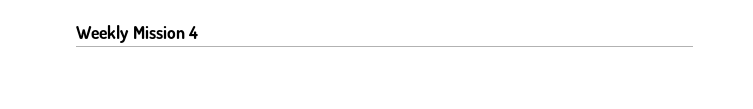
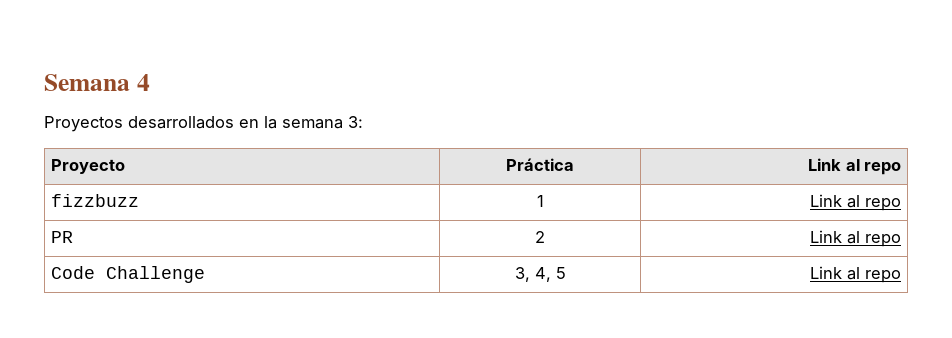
- Weekly Mission 4
+ Semana 4
+ Proyectos desarrollados en la semana 3:
+ Proyecto | Práctica | Link al repo
+ fizzbuzz | 1 | Link al repo
+ PR | 2 | Link al repo
+ Code Challenge | 3, 4, 5 | Link al repo

